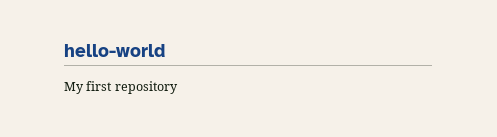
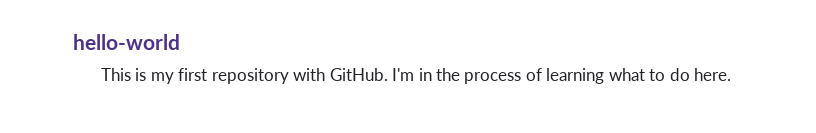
- My first repository
+ This is my first repository with GitHub. I'm in the process of learning what to do here.

